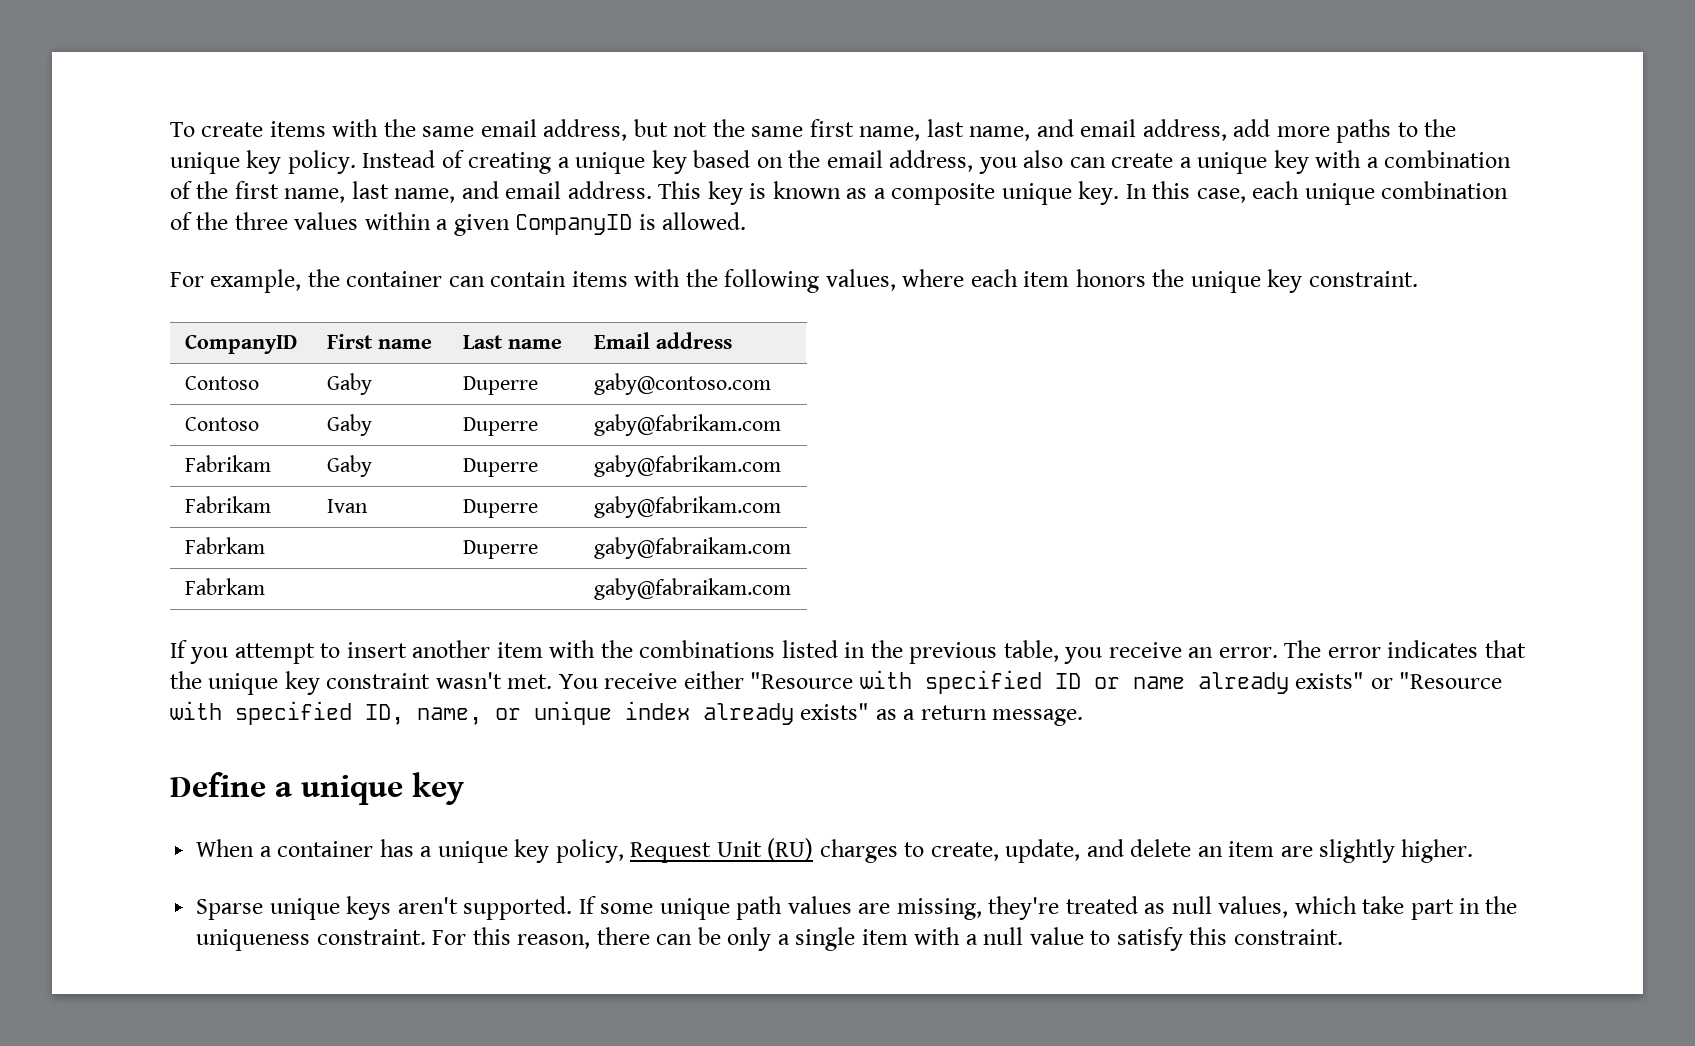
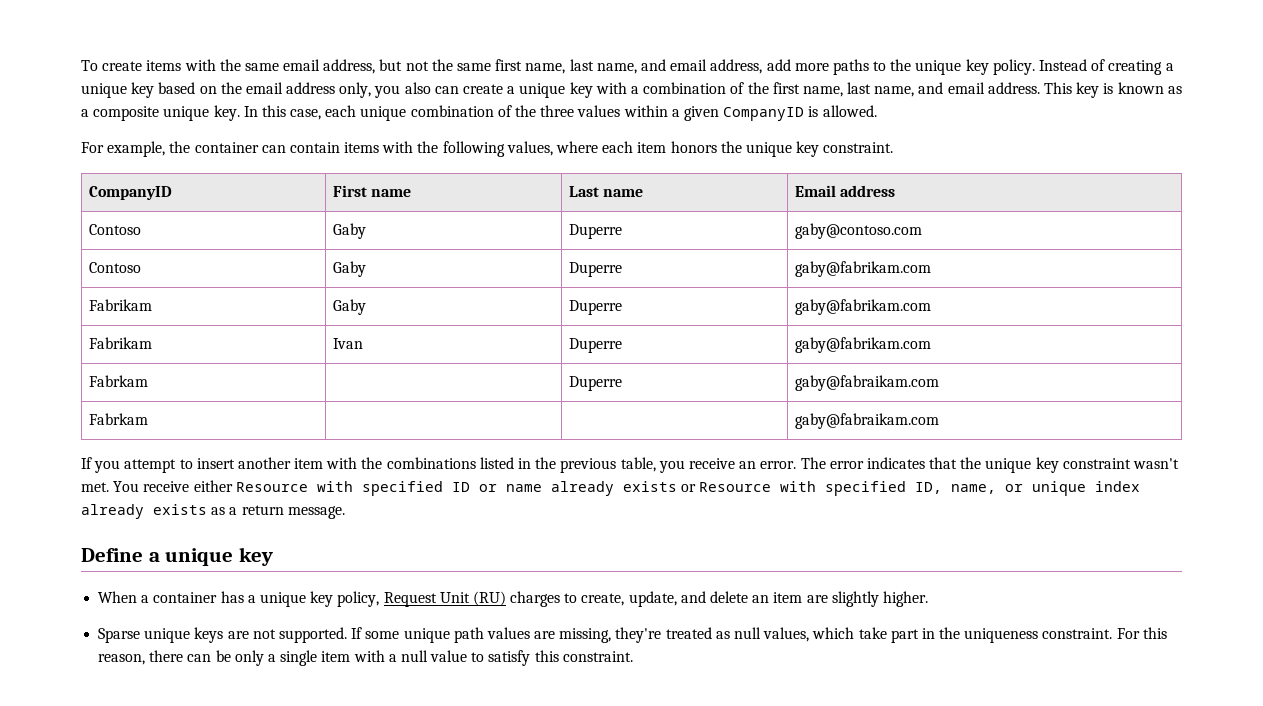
- Instead of creating a unique key based on the email address, you also can create a unique key with a combination of the first name, last name, and email address.
+ Instead of creating a unique key based on the email address only, you also can create a unique key with a combination of the first name, last name, and email address.
- You receive either "Resource with specified ID or name already exists" or "Resource with specified ID, name, or unique index already exists" as a return message.
+ You receive either Resource with specified ID or name already exists or Resource with specified ID, name, or unique index already exists as a return message.
- Sparse unique keys aren't supported.
+ Sparse unique keys are not supported.

